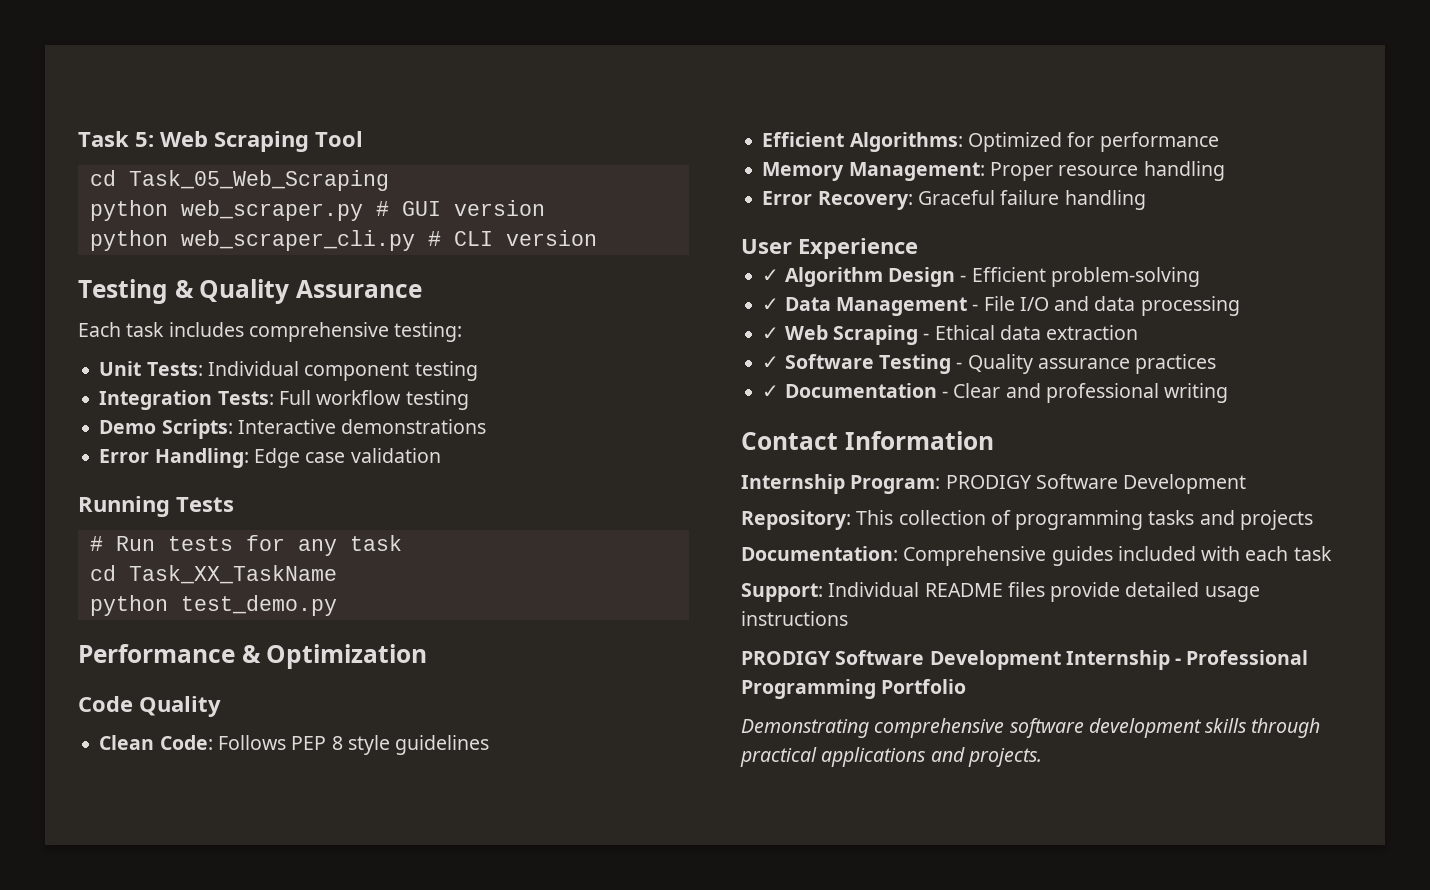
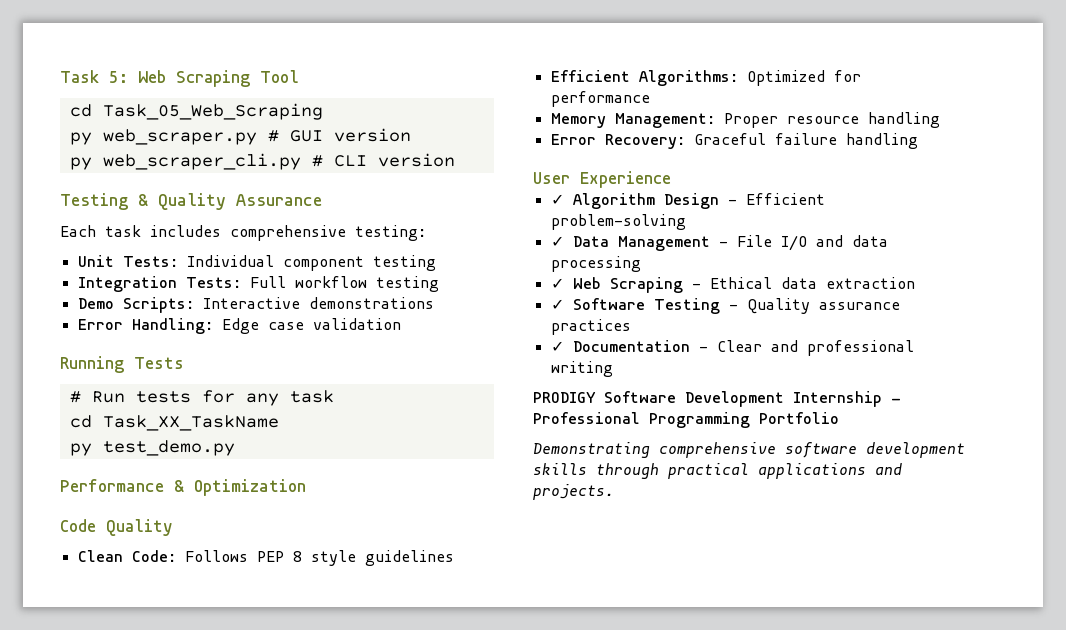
- python web_scraper.py # GUI version
+ py web_scraper.py # GUI version
- python web_scraper_cli.py # CLI version
+ py web_scraper_cli.py # CLI version
- python test_demo.py
+ py test_demo.py
- Contact Information
- Internship Program: PRODIGY Software Development
- Repository: This collection of programming tasks and projects
- Documentation: Comprehensive guides included with each task
- Support: Individual README files provide detailed usage instructions

